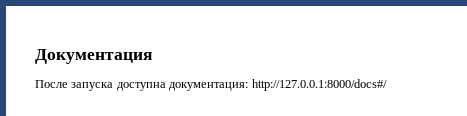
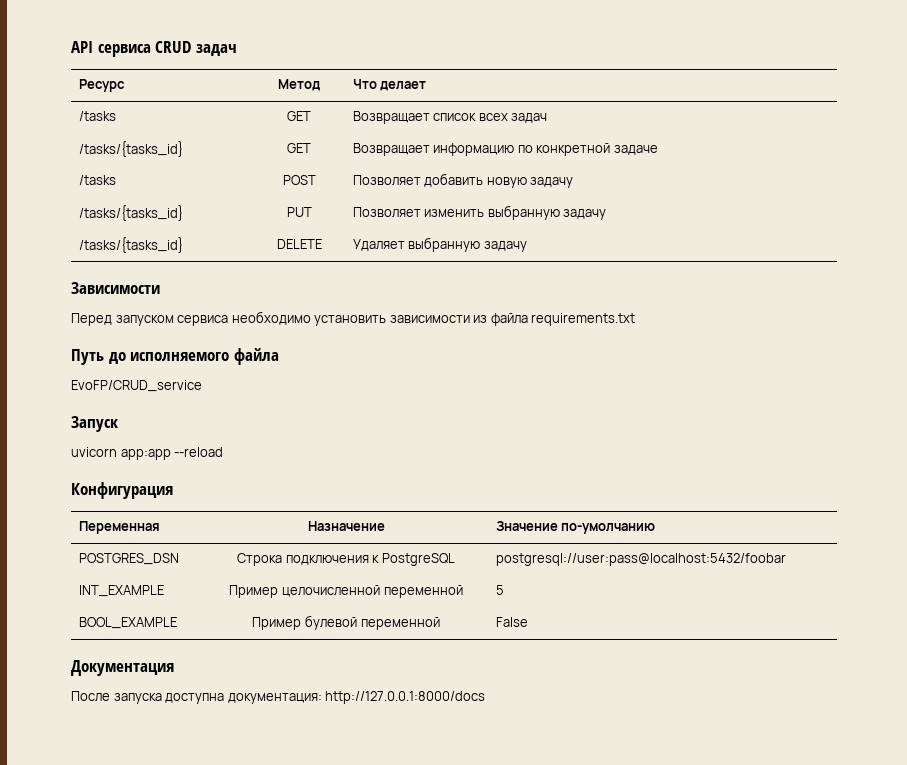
+ API сервиса CRUD задач
+ Ресурс | Метод | Что делает
+ /tasks | GET | Возвращает список всех задач
+ /tasks/{tasks_id} | GET | Возвращает информацию по конкретной задаче
+ /tasks | POST | Позволяет добавить новую задачу
+ /tasks/{tasks_id} | PUT | Позволяет изменить выбранную задачу
+ /tasks/{tasks_id} | DELETE | Удаляет выбранную задачу
+ Зависимости
+ Перед запуском сервиса необходимо установить зависимости из файла requirements.txt
+ Путь до исполняемого файла
+ EvoFP/CRUD_service
+ Запуск
+ uvicorn app:app --reload
+ Конфигурация
+ Переменная | Назначение | Значение по-умолчанию
+ POSTGRES_DSN | Строка подключения к PostgreSQL | postgresql://user:pass@localhost:5432/foobar
+ INT_EXAMPLE | Пример целочисленной переменной | 5
+ BOOL_EXAMPLE | Пример булевой переменной | False
- После запуска доступна документация: http://127.0.0.1:8000/docs#/
+ После запуска доступна документация: http://127.0.0.1:8000/docs

